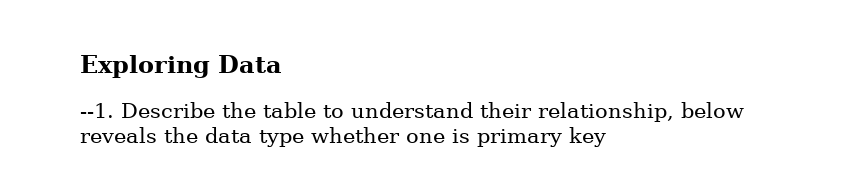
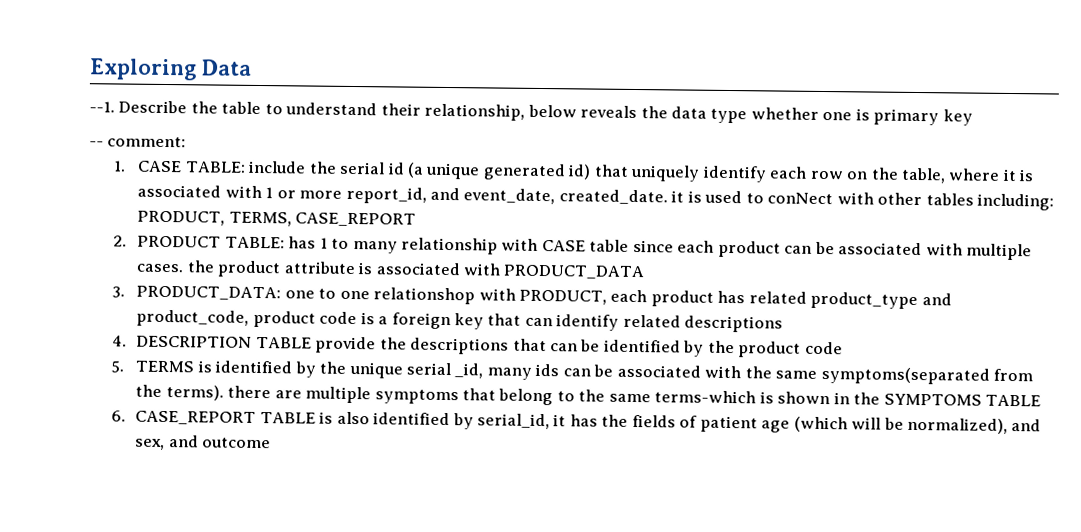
+ -- comment:
+ 1. CASE TABLE: include the serial id (a unique generated id) that uniquely identify each row on the table, where it is associated with 1 or more report_id, and event_date, created_date. it is used to conNect with other tables including: PRODUCT, TERMS, CASE_REPORT
+ 2. PRODUCT TABLE: has 1 to many relationship with CASE table since each product can be associated with multiple cases. the product attribute is associated with PRODUCT_DATA
+ 3. PRODUCT_DATA: one to one relationshop with PRODUCT, each product has related product_type and product_code, product code is a foreign key that can identify related descriptions
+ 4. DESCRIPTION TABLE provide the descriptions that can be identified by the product code
+ 5. TERMS is identified by the unique serial _id, many ids can be associated with the same symptoms(separated from the terms). there are multiple symptoms that belong to the same terms-which is shown in the SYMPTOMS TABLE
+ 6. CASE_REPORT TABLE is also identified by serial_id, it has the fields of patient age (which will be normalized), and sex, and outcome

